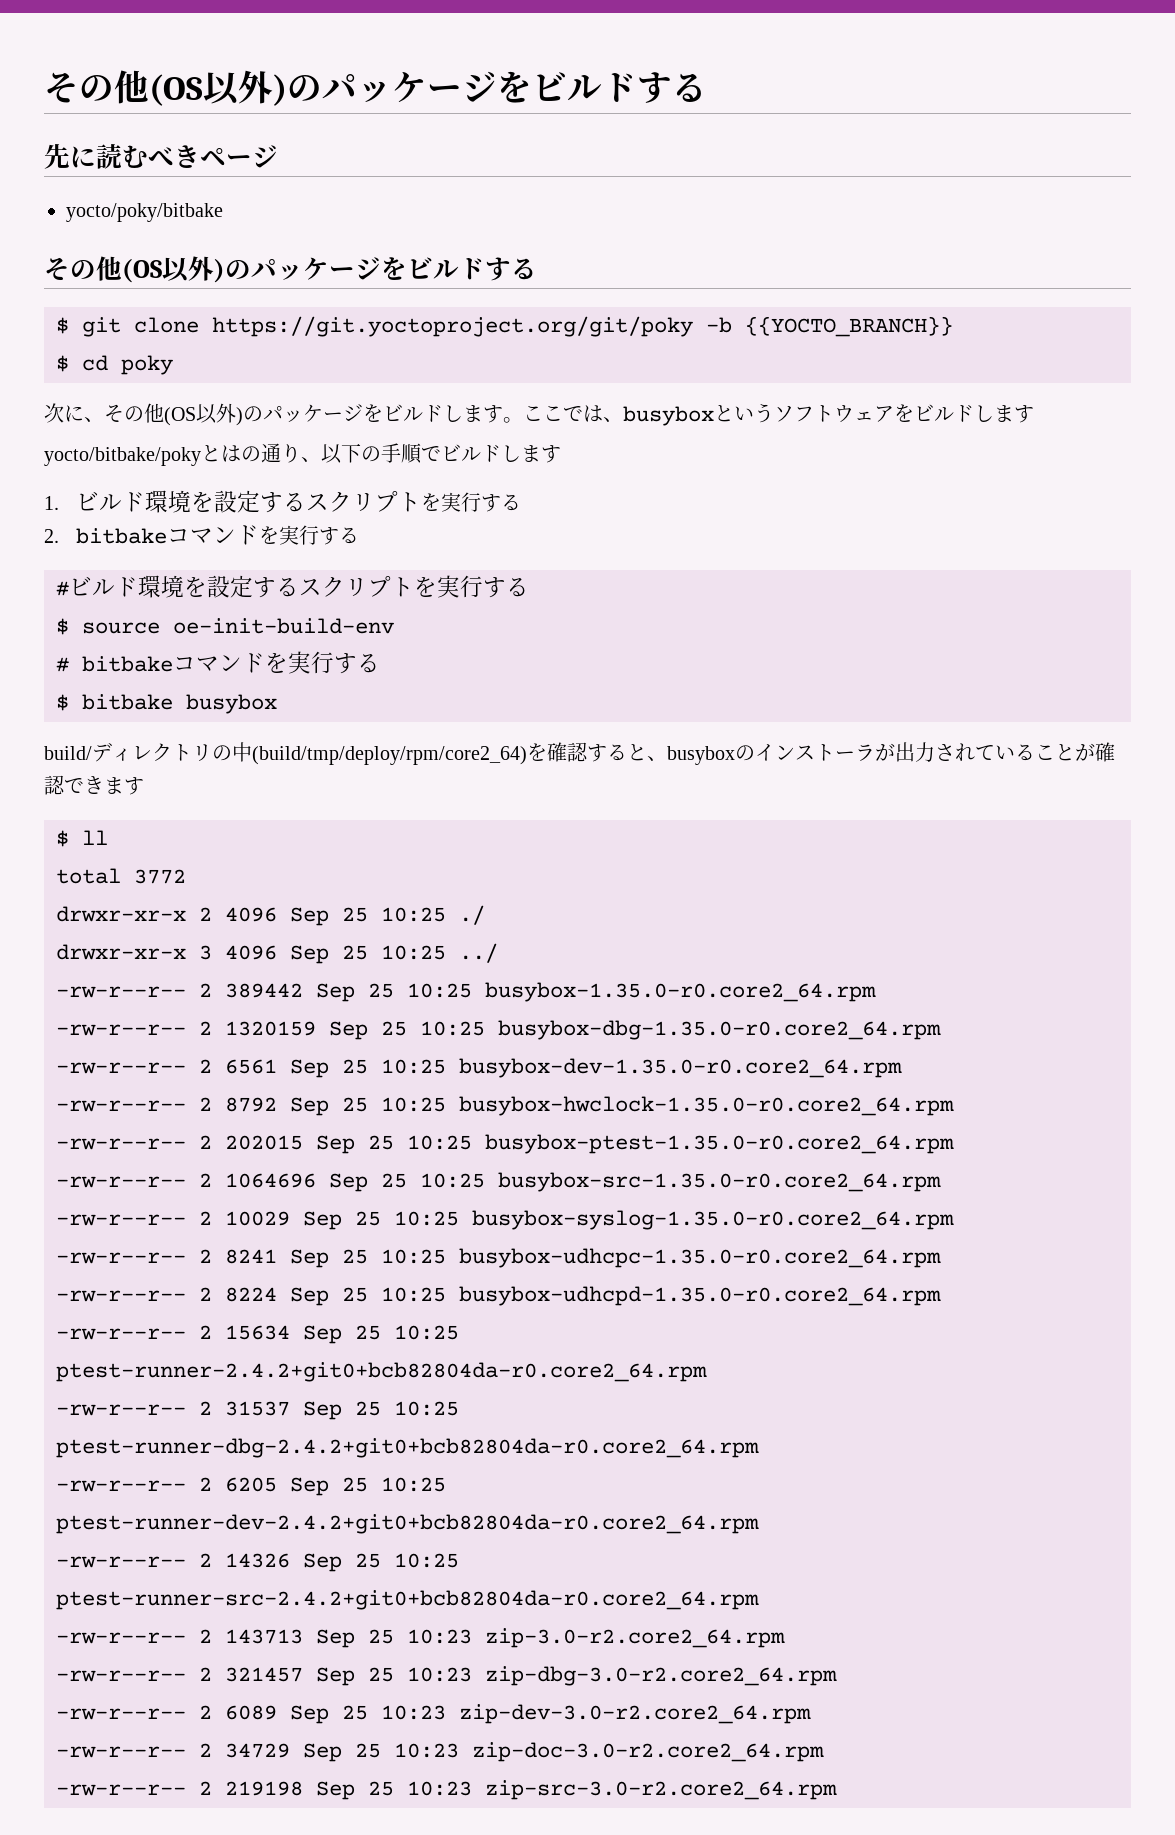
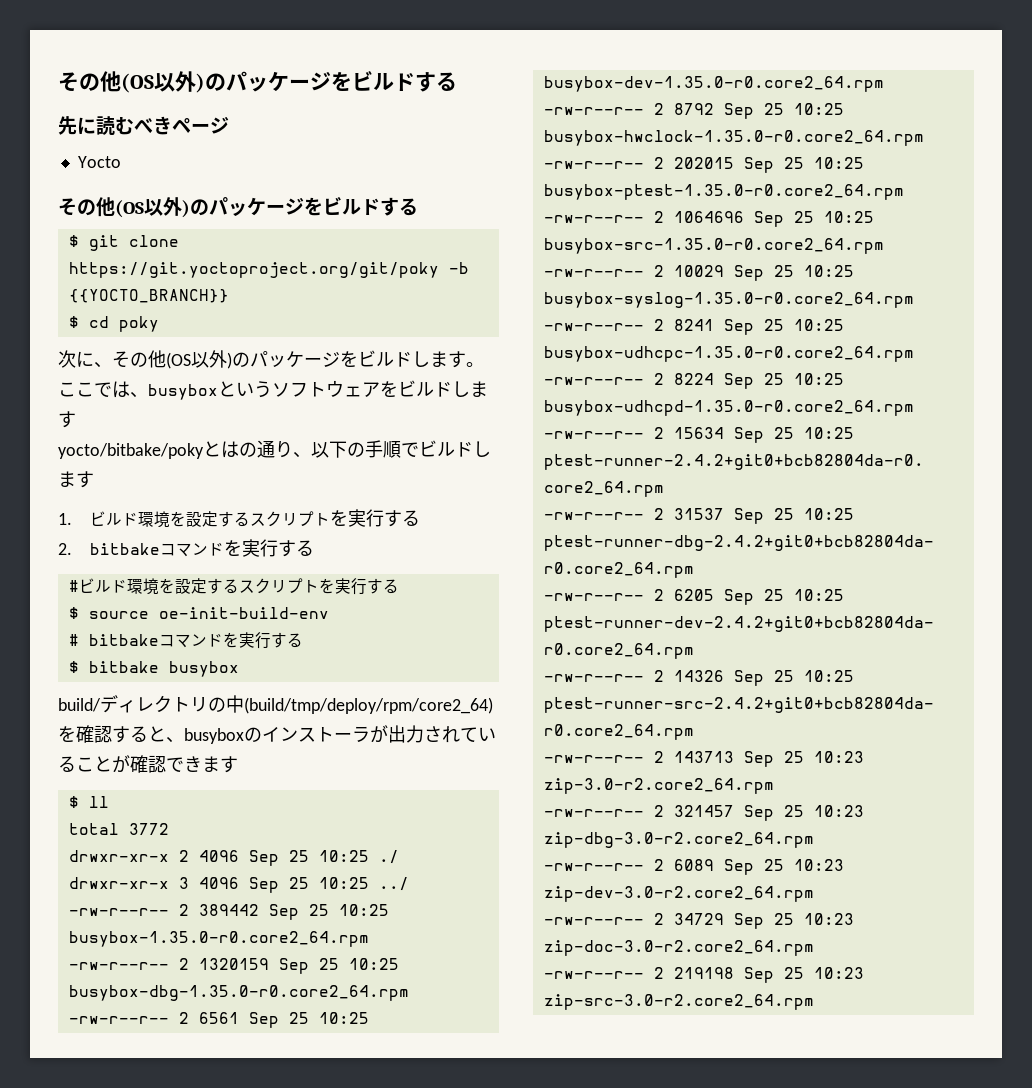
- yocto/poky/bitbake
+ Yocto

